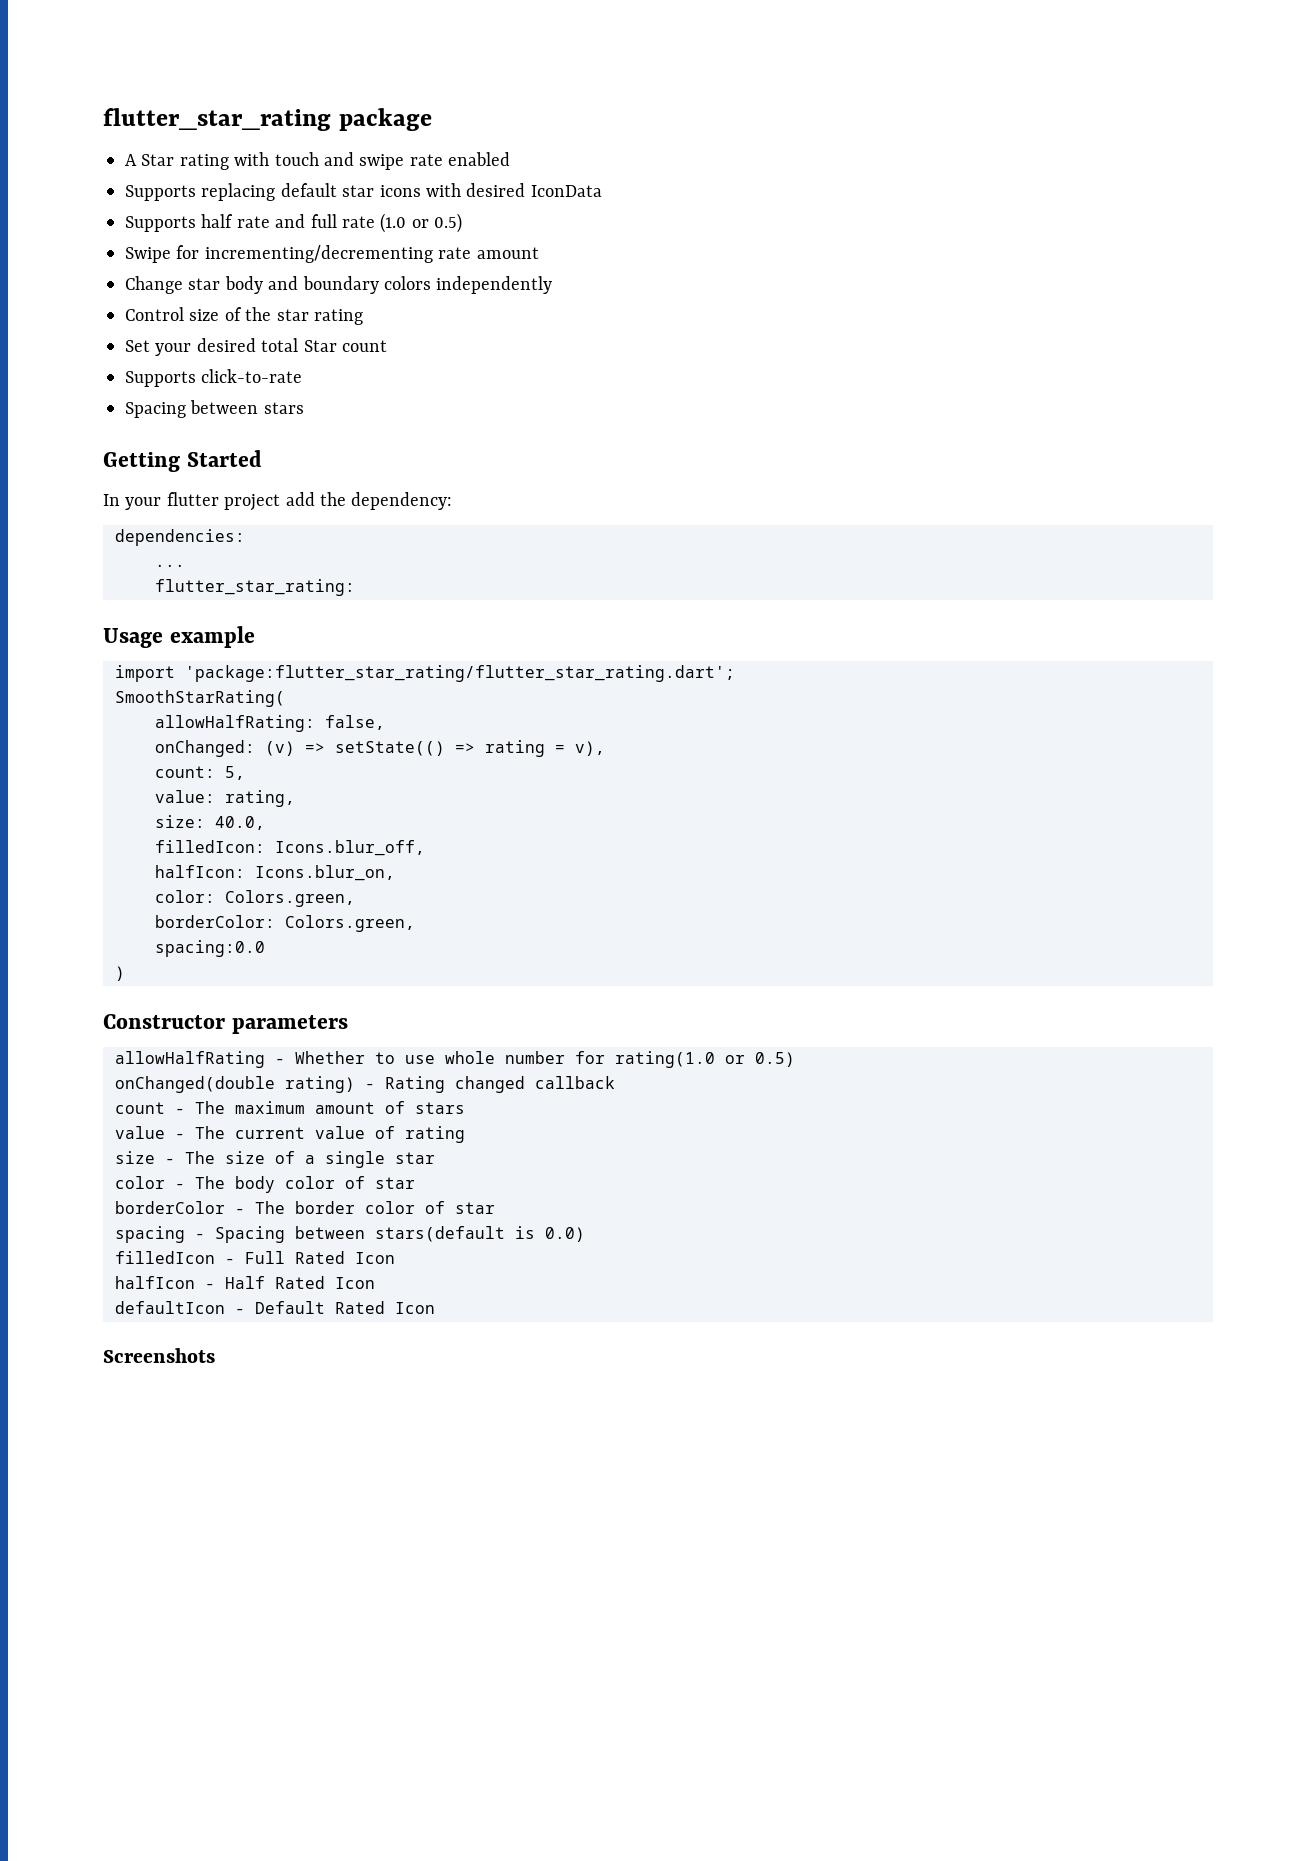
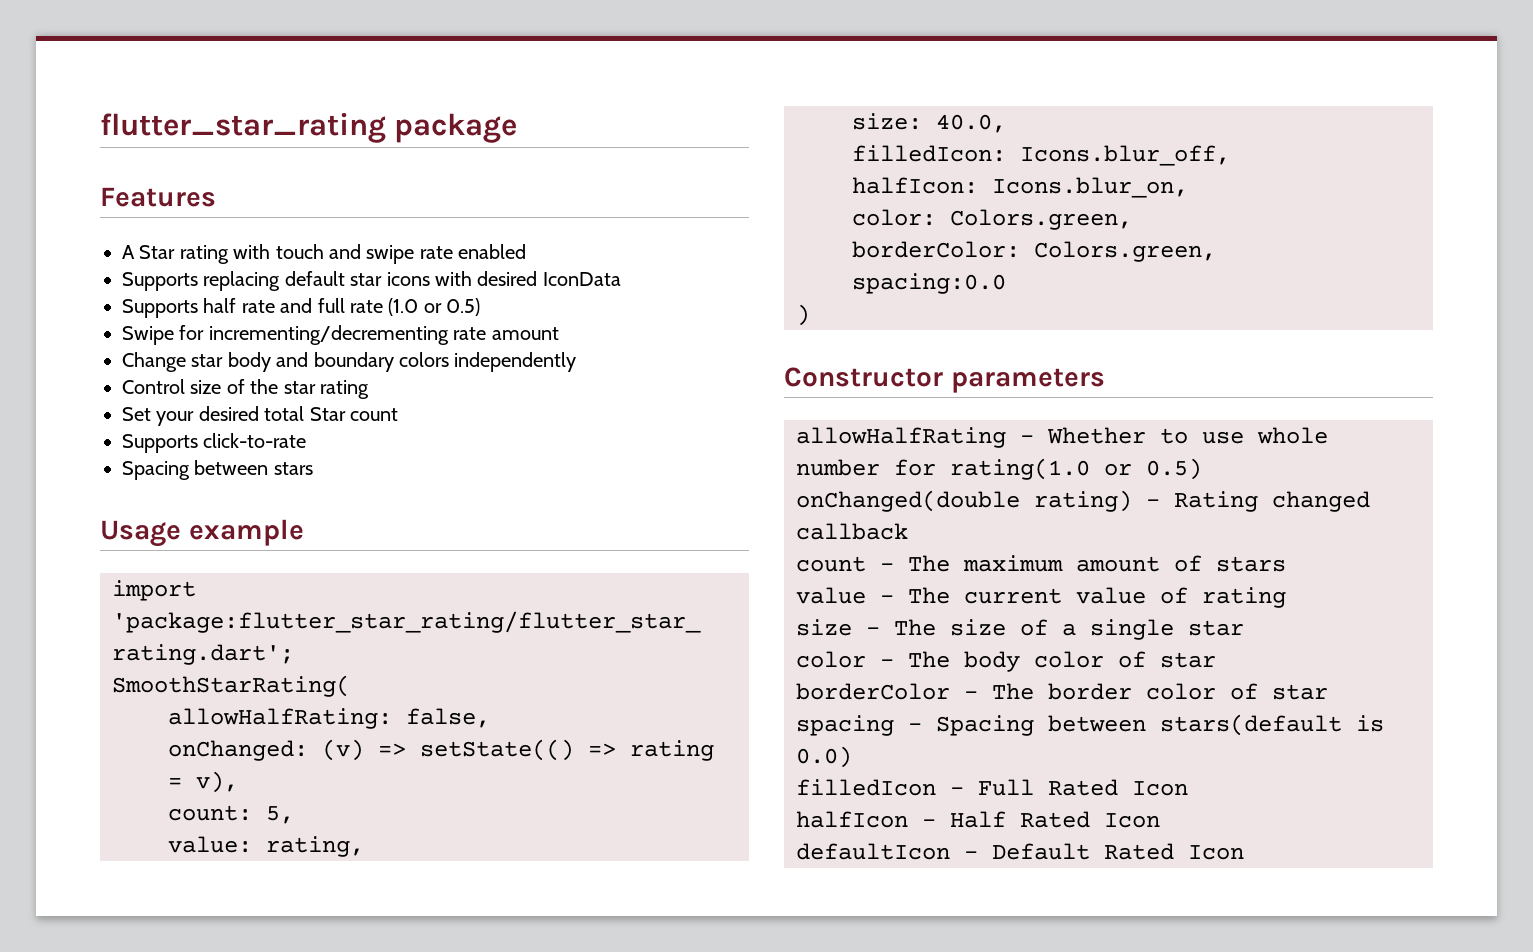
+ Features
- Getting Started
- In your flutter project add the dependency:
- dependencies:
- ...
- flutter_star_rating:
- Screenshots

